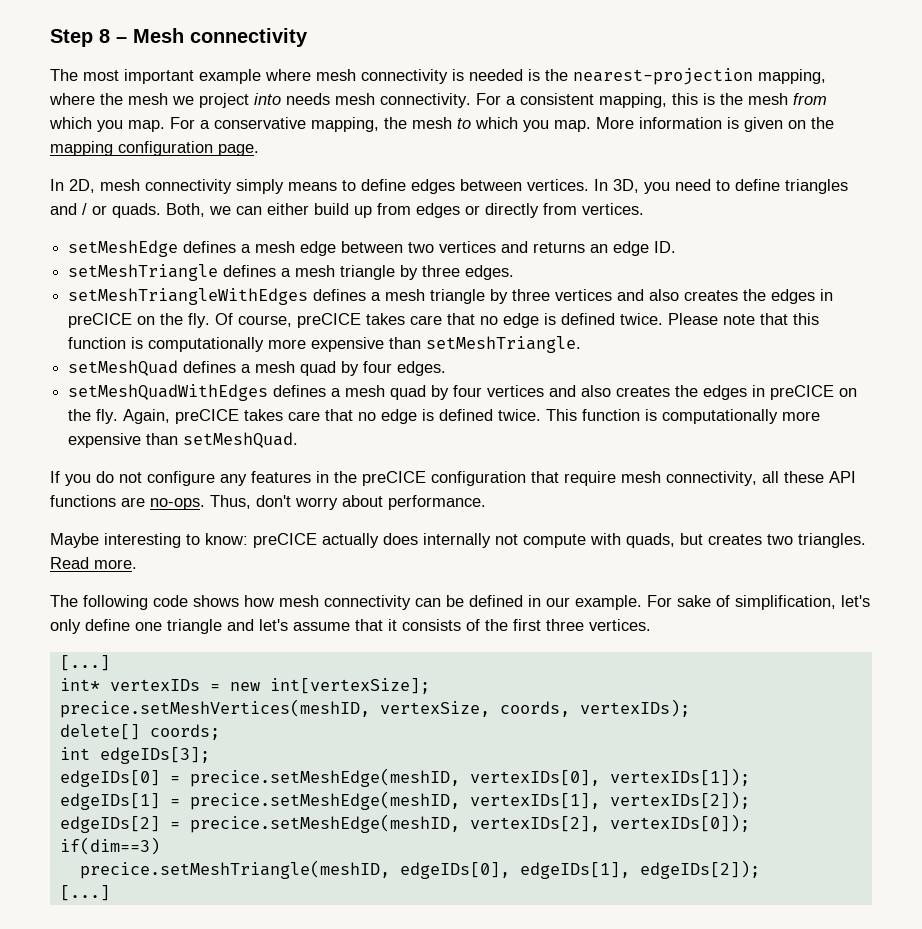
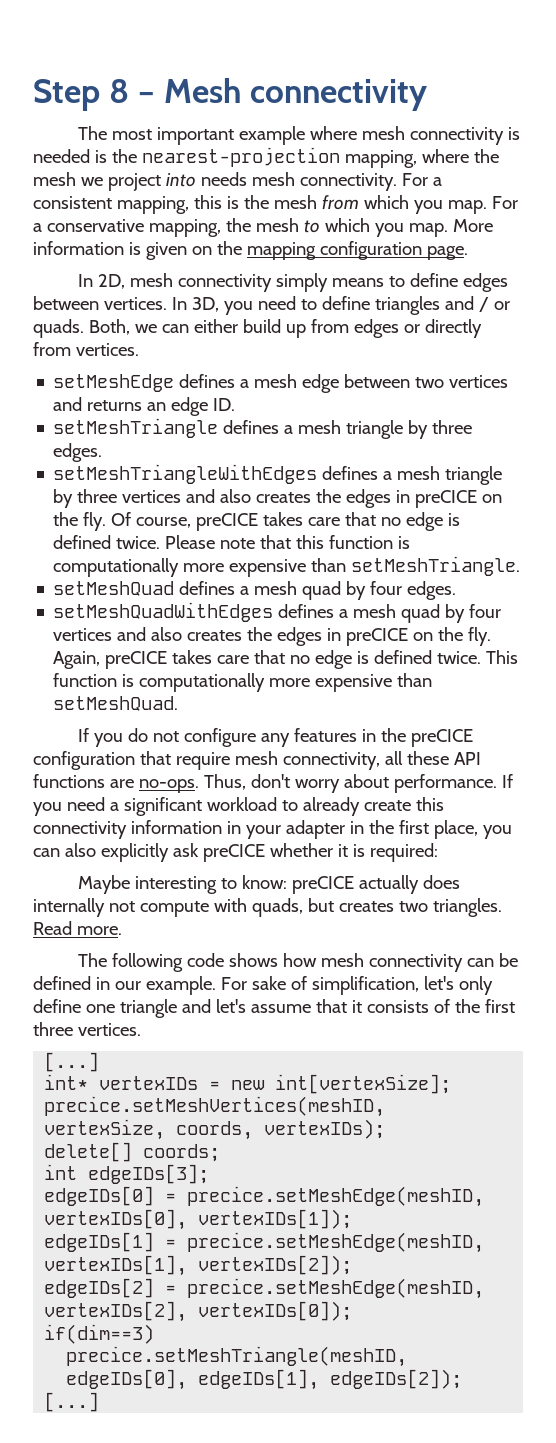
+ If you need a significant workload to already create this connectivity information in your adapter in the first place, you can also explicitly ask preCICE whether it is required:

